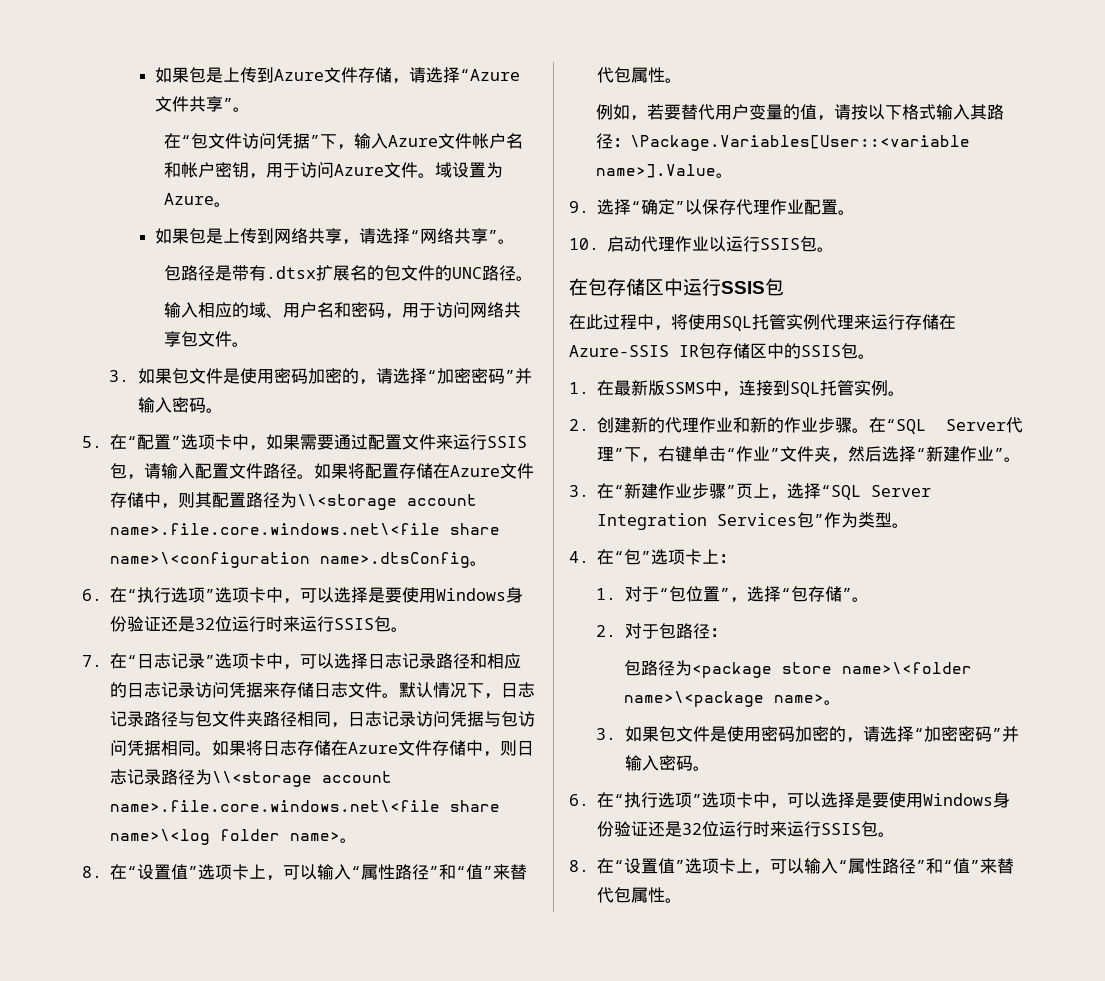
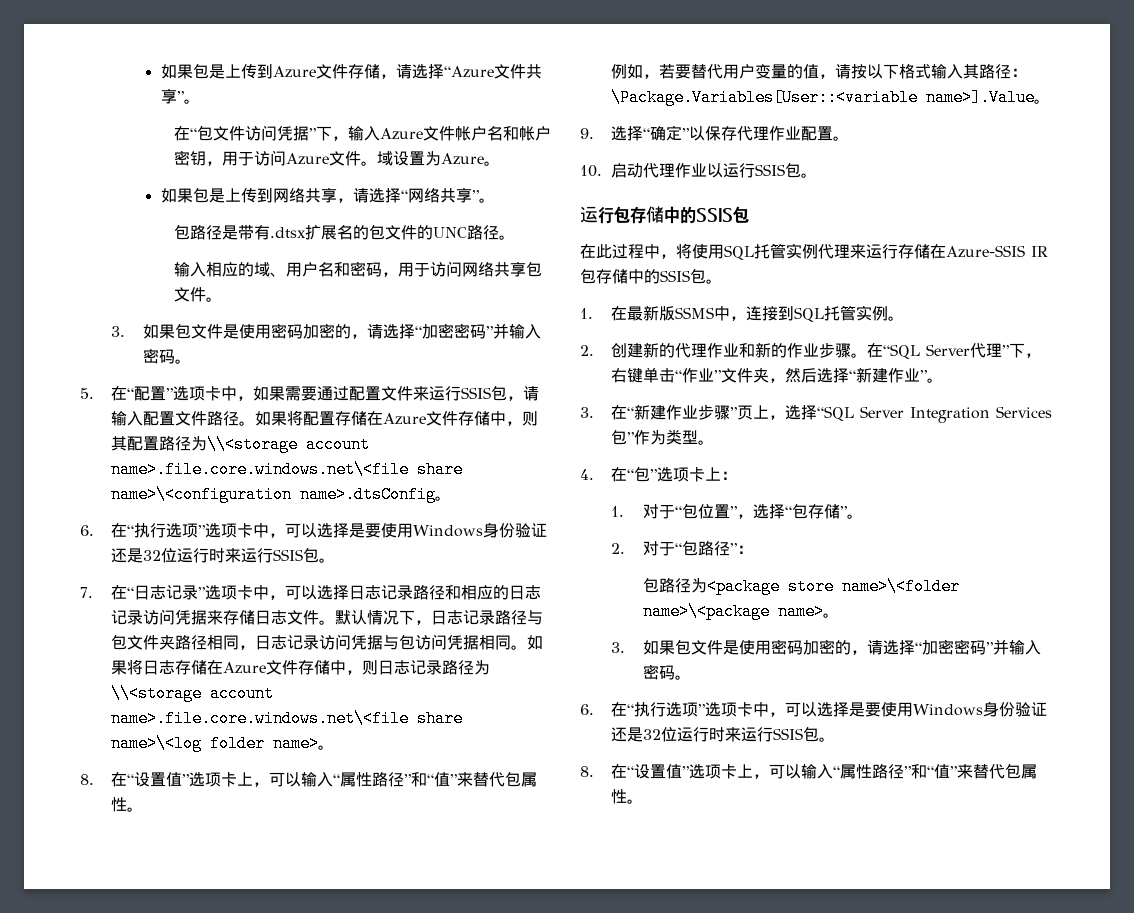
- 在包存储区中运行SSIS包
+ 运行包存储中的SSIS包
- 在此过程中，将使用SQL托管实例代理来运行存储在Azure-SSIS IR包存储区中的SSIS包。
+ 在此过程中，将使用SQL托管实例代理来运行存储在Azure-SSIS IR包存储中的SSIS包。
- 2.对于包路径：
+ 2.对于“包路径”：

